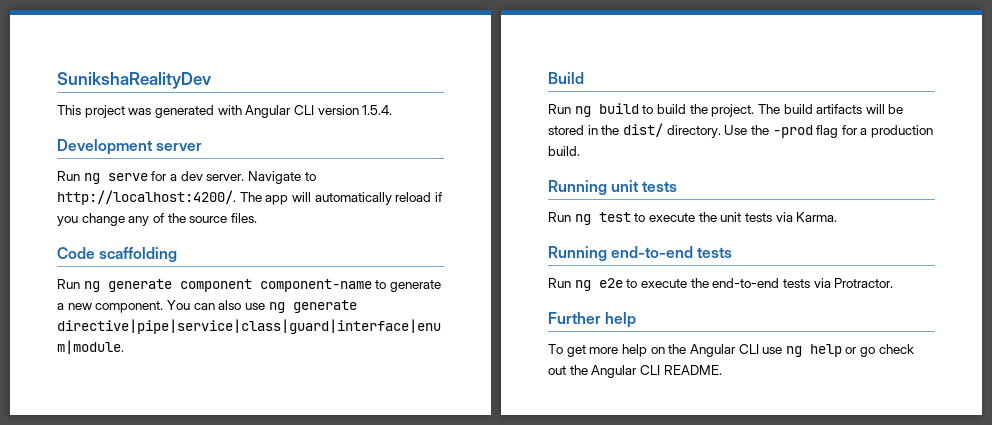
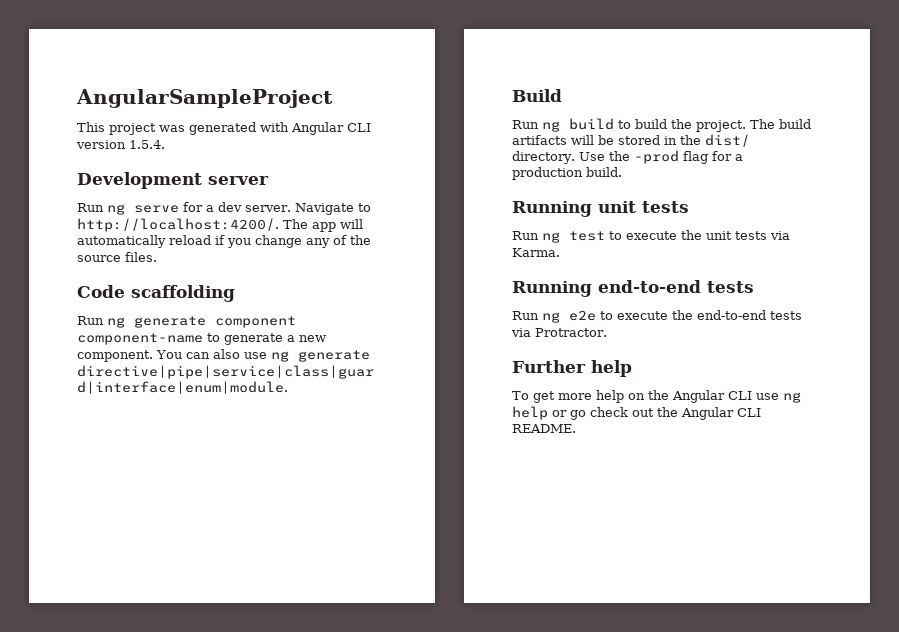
- SunikshaRealityDev
+ AngularSampleProject

